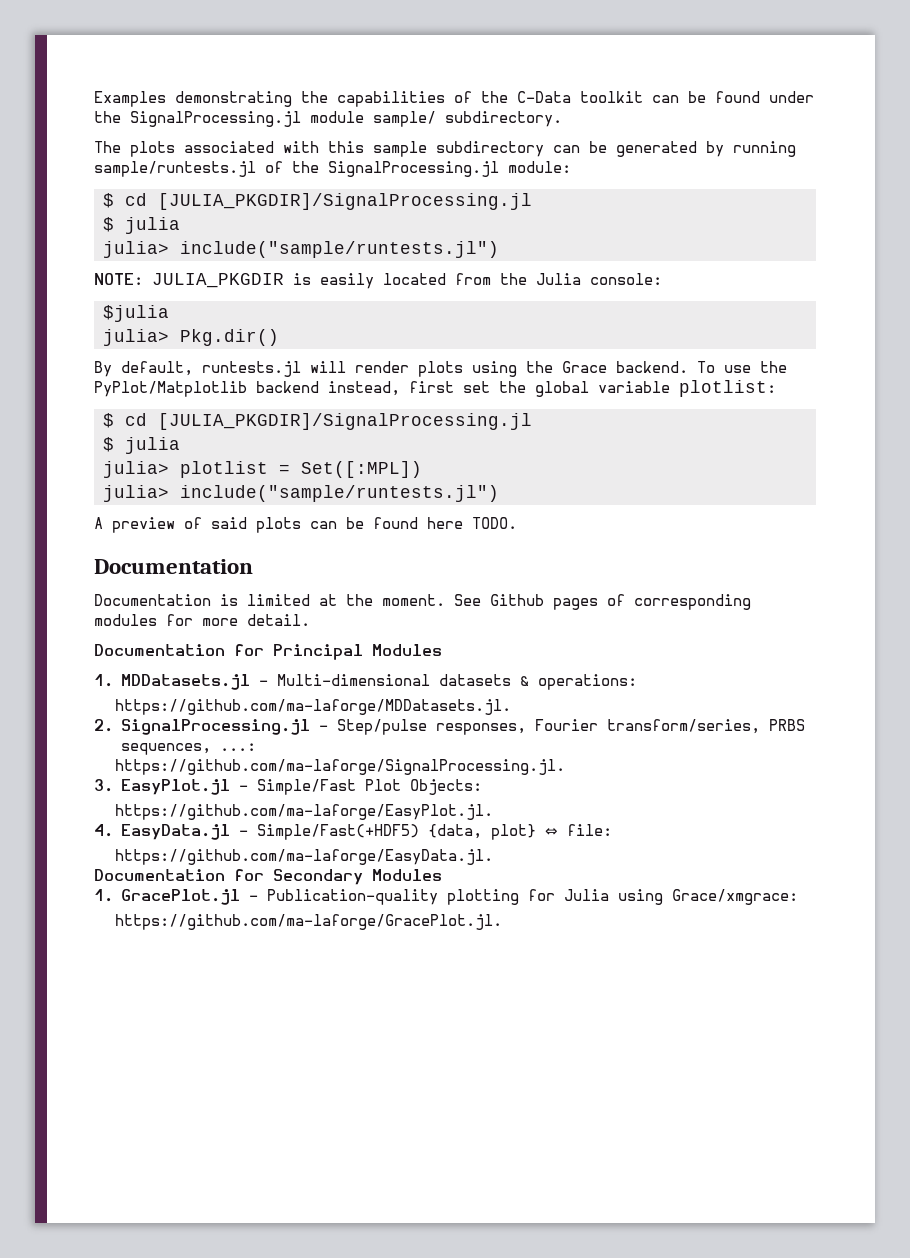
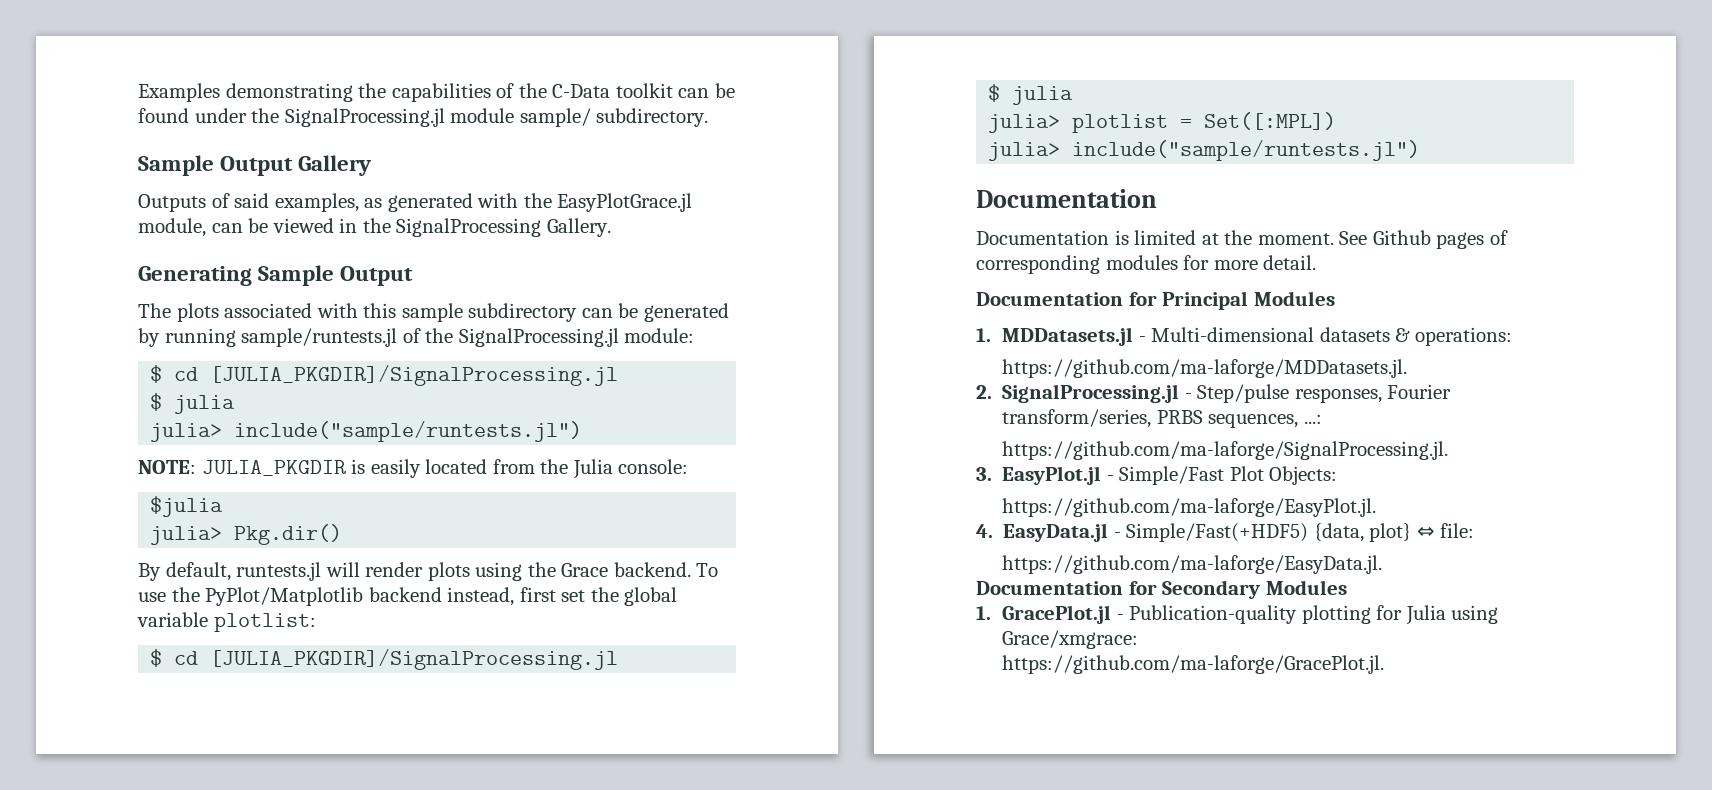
+ Sample Output Gallery
+ Outputs of said examples, as generated with the EasyPlotGrace.jl module, can be viewed in the SignalProcessing Gallery.
+ Generating Sample Output
- A preview of said plots can be found here TODO.

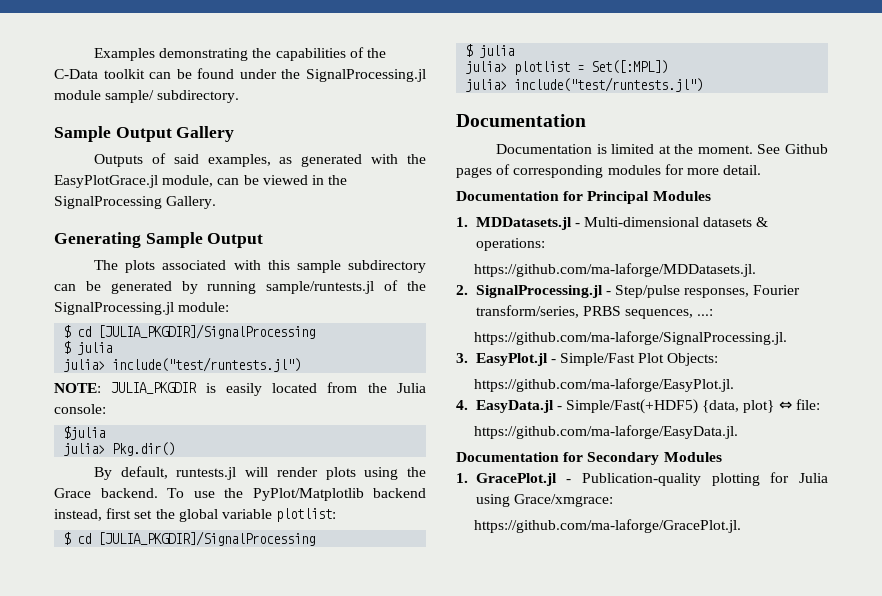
  The plots associated with this sample subdirectory can be generated by running sample/runtests.jl of the SignalProcessing.jl module:
- $ cd [JULIA_PKGDIR]/SignalProcessing.jl
+ $ cd [JULIA_PKGDIR]/SignalProcessing
  $ julia
- julia> include("sample/runtests.jl")
+ julia> include("test/runtests.jl")
  To use the PyPlot/Matplotlib backend instead, first set the global variable plotlist:
- $ cd [JULIA_PKGDIR]/SignalProcessing.jl
+ $ cd [JULIA_PKGDIR]/SignalProcessing
  julia> plotlist = Set([:MPL])
- julia> include("sample/runtests.jl")
+ julia> include("test/runtests.jl")

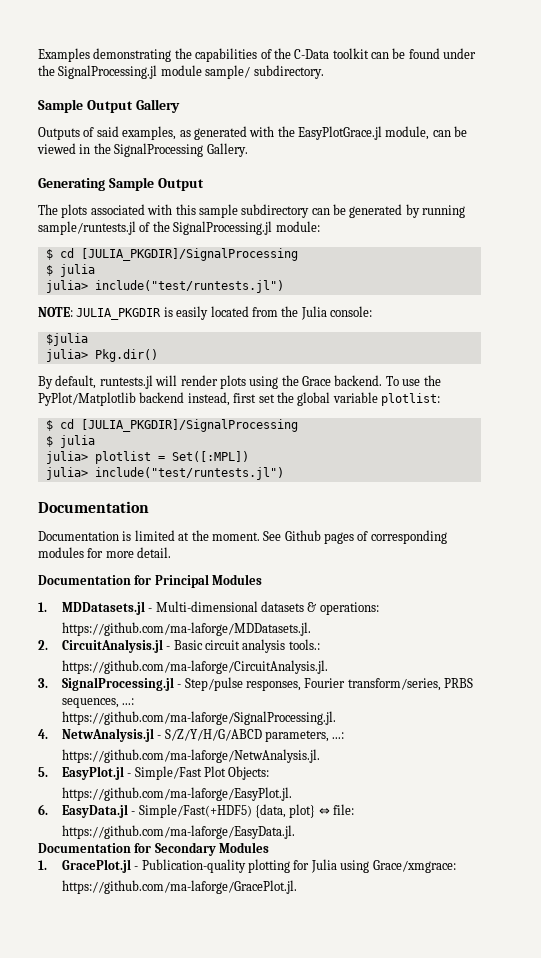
- 2. SignalProcessing.jl - Step/pulse responses, Fourier transform/series, PRBS sequences, ...:
+ 2. CircuitAnalysis.jl - Basic circuit analysis tools.:
+ https://github.com/ma-laforge/CircuitAnalysis.jl.
+ 3. SignalProcessing.jl - Step/pulse responses, Fourier transform/series, PRBS sequences, ...:
- 3. EasyPlot.jl - Simple/Fast Plot Objects:
+ 4. NetwAnalysis.jl - S/Z/Y/H/G/ABCD parameters, ...:
+ https://github.com/ma-laforge/NetwAnalysis.jl.
+ 5. EasyPlot.jl - Simple/Fast Plot Objects:
- 4. EasyData.jl - Simple/Fast(+HDF5) {data, plot} ⇔ file:
+ 6. EasyData.jl - Simple/Fast(+HDF5) {data, plot} ⇔ file:

